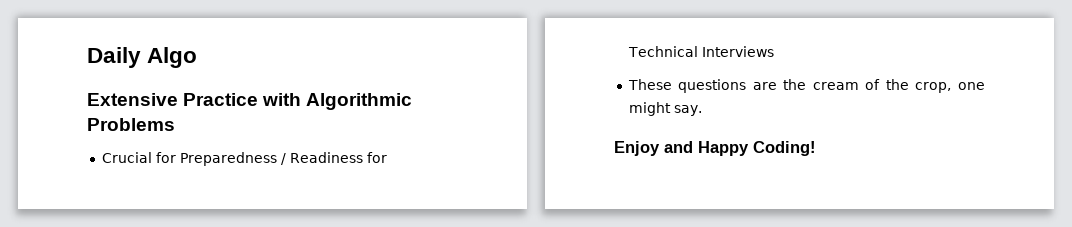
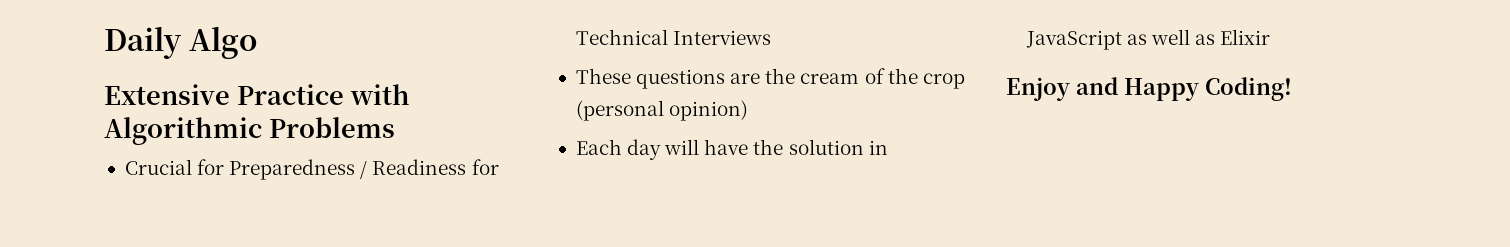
- These questions are the cream of the crop, one might say.
+ These questions are the cream of the crop (personal opinion)
+ Each day will have the solution in JavaScript as well as Elixir

